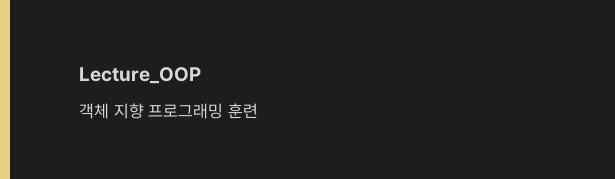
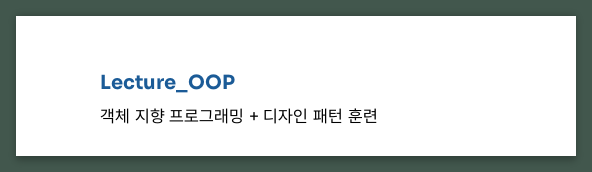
- 객체 지향 프로그래밍 훈련
+ 객체 지향 프로그래밍 + 디자인 패턴 훈련

